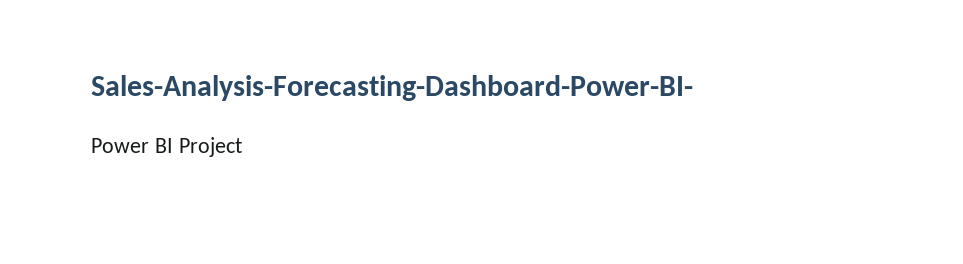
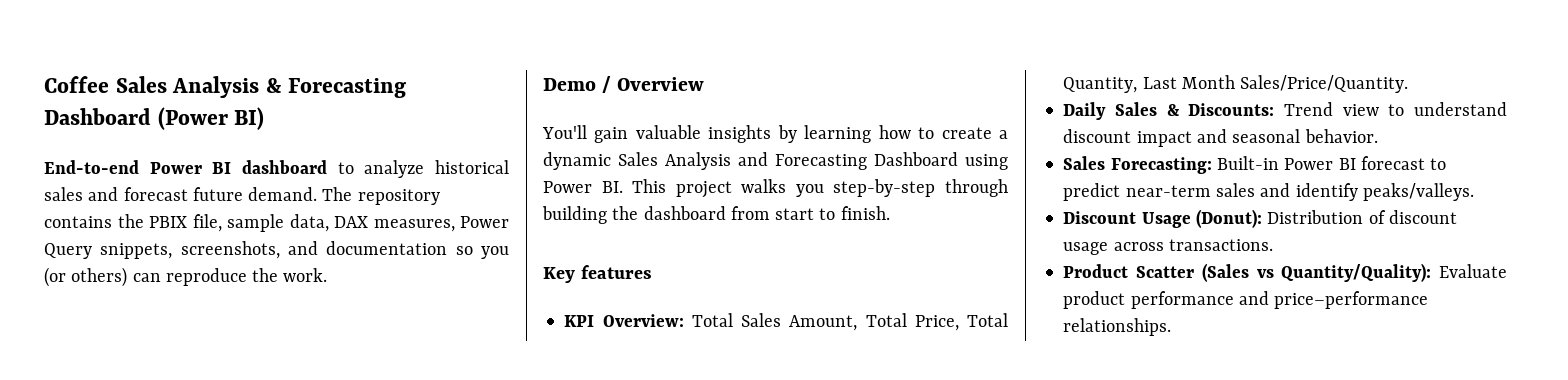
- Sales-Analysis-Forecasting-Dashboard-Power-BI-
- Power BI Project
+ Coffee Sales Analysis & Forecasting Dashboard (Power BI)
+ End-to-end Power BI dashboard to analyze historical sales and forecast future demand. The repository contains the PBIX file, sample data, DAX measures, Power Query snippets, screenshots, and documentation so you (or others) can reproduce the work.
+ Demo / Overview
+ You'll gain valuable insights by learning how to create a dynamic Sales Analysis and Forecasting Dashboard using Power BI. This project walks you step-by-step through building the dashboard from start to finish.
+ Key features
+ KPI Overview: Total Sales Amount, Total Price, Total Quantity, Last Month Sales/Price/Quantity.
+ Daily Sales & Discounts: Trend view to understand discount impact and seasonal behavior.
+ Sales Forecasting: Built-in Power BI forecast to predict near-term sales and identify peaks/valleys.
+ Discount Usage (Donut): Distribution of discount usage across transactions.
+ Product Scatter (Sales vs Quantity/Quality): Evaluate product performance and price–performance relationships.

